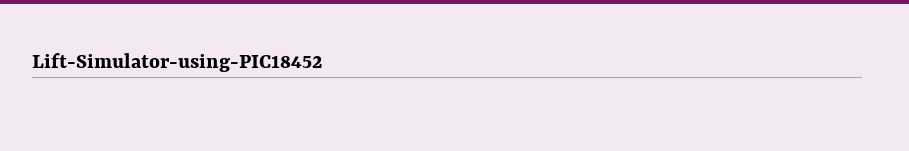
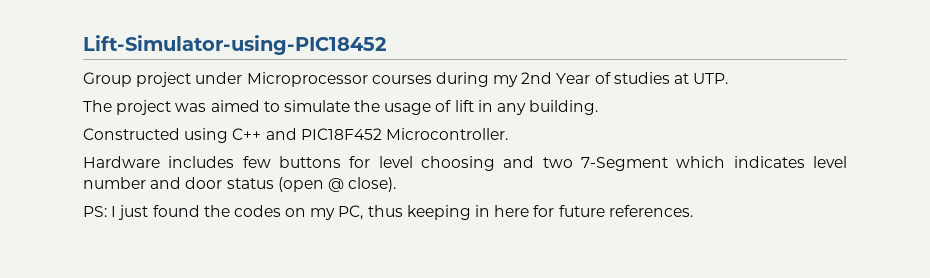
+ Group project under Microprocessor courses during my 2nd Year of studies at UTP.
+ The project was aimed to simulate the usage of lift in any building.
+ Constructed using C++ and PIC18F452 Microcontroller.
+ Hardware includes few buttons for level choosing and two 7-Segment which indicates level number and door status (open @ close).
+ PS: I just found the codes on my PC, thus keeping in here for future references.

